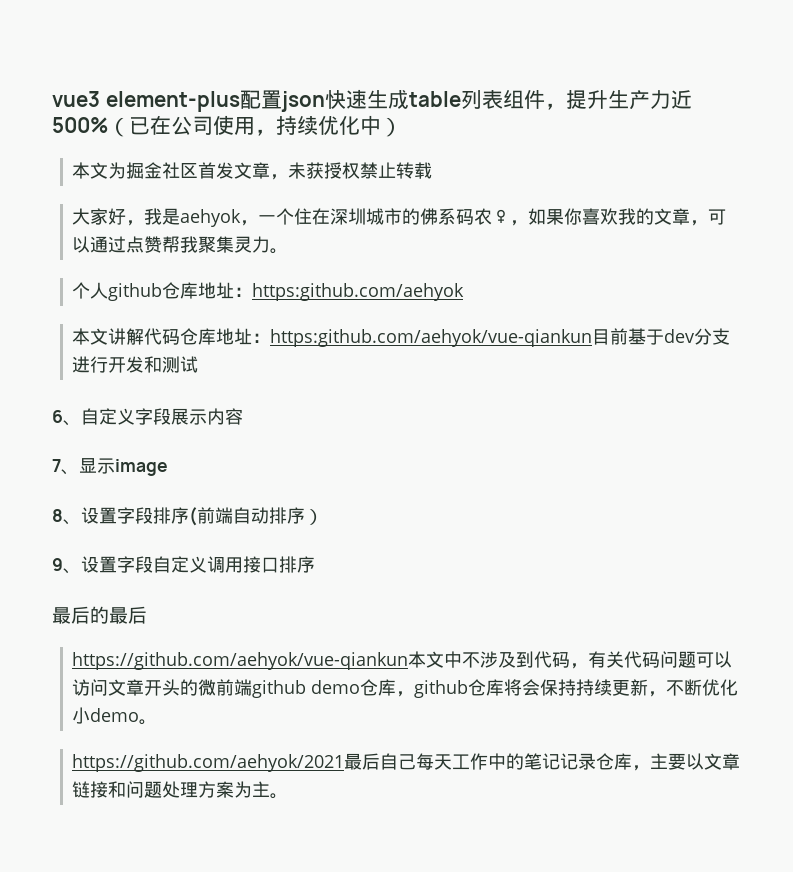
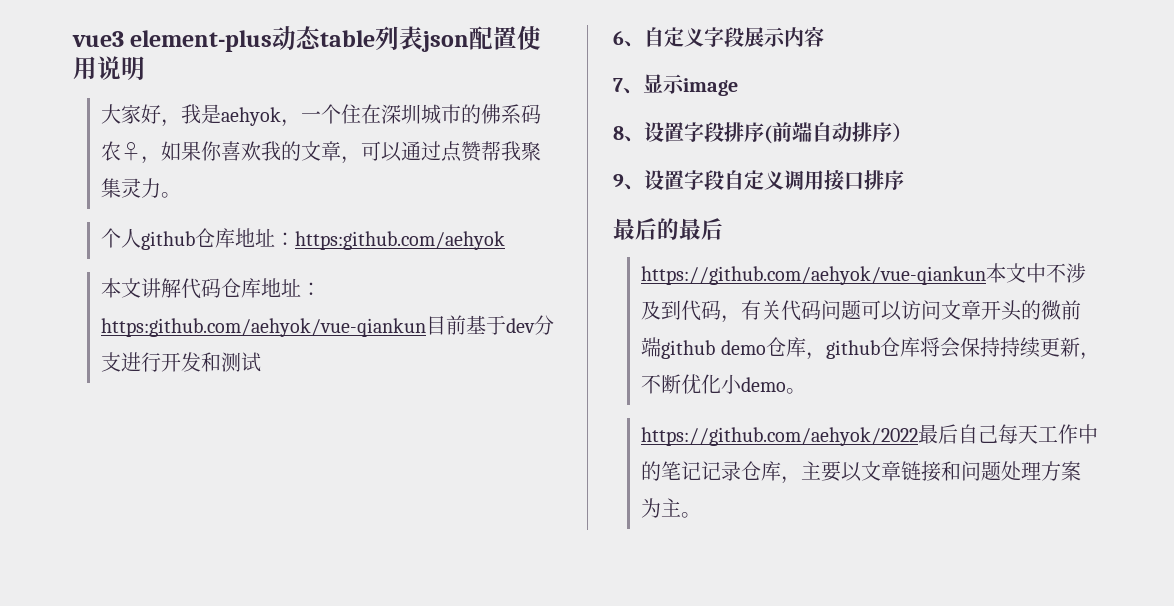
- vue3 element-plus配置json快速生成table列表组件，提升生产力近500%（已在公司使用，持续优化中）
- 本文为掘金社区首发文章，未获授权禁止转载
+ vue3 element-plus动态table列表json配置使用说明
- https://github.com/aehyok/2021最后自己每天工作中的笔记记录仓库，主要以文章链接和问题处理方案为主。
+ https://github.com/aehyok/2022最后自己每天工作中的笔记记录仓库，主要以文章链接和问题处理方案为主。

